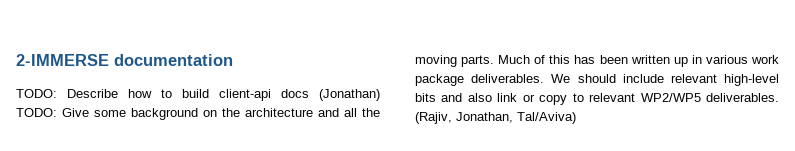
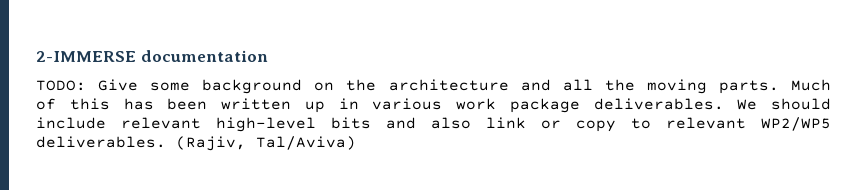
- TODO: Describe how to build client-api docs (Jonathan) TODO: Give some background on the architecture and all the moving parts.
+ TODO: Give some background on the architecture and all the moving parts.
- (Rajiv, Jonathan, Tal/Aviva)
+ (Rajiv, Tal/Aviva)

